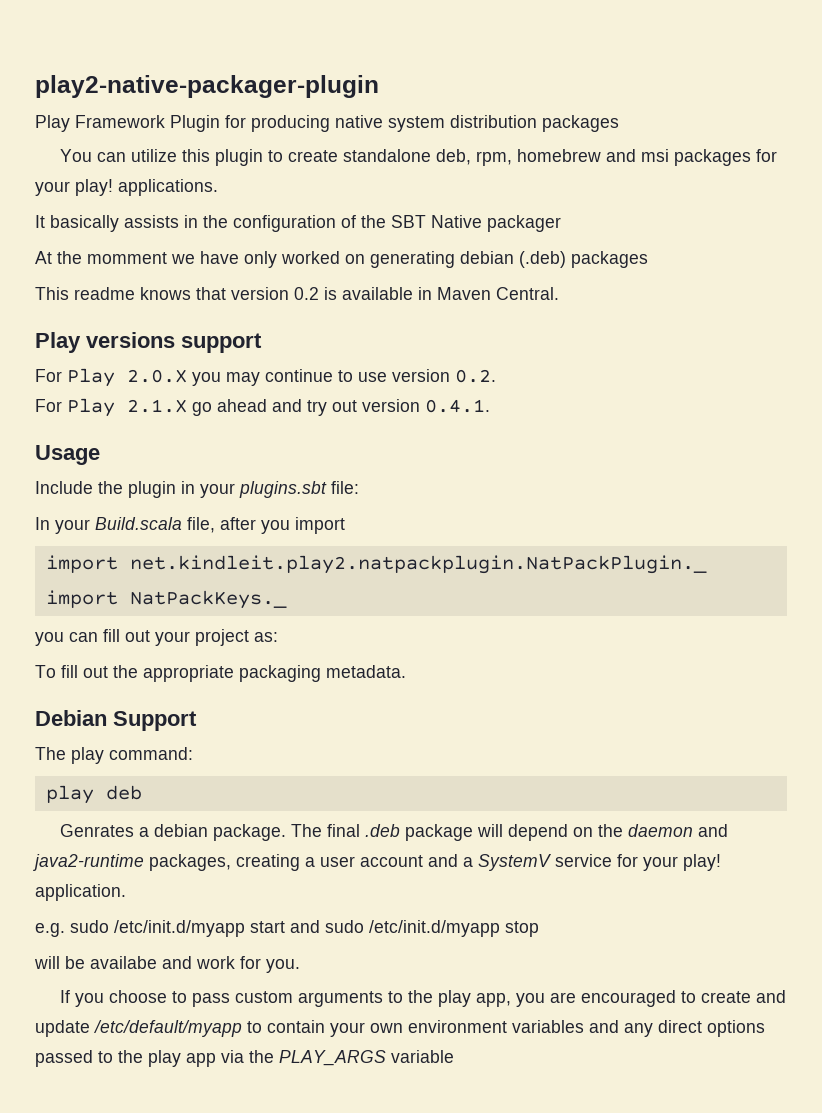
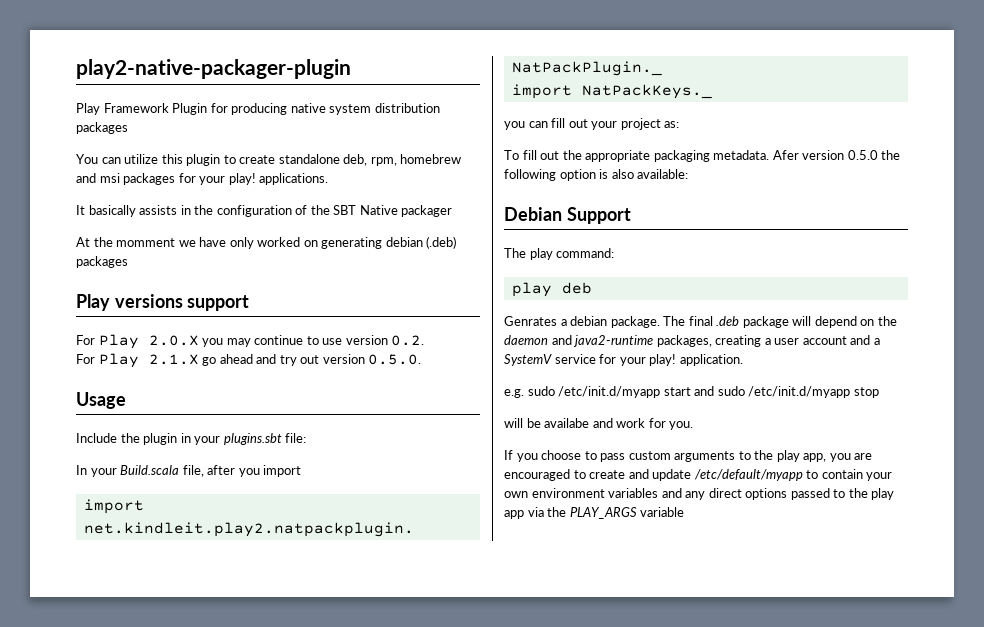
- This readme knows that version 0.2 is available in Maven Central.
- For Play 2.1.X go ahead and try out version 0.4.1.
+ For Play 2.1.X go ahead and try out version 0.5.0.
+ Afer version 0.5.0 the following option is also available:

